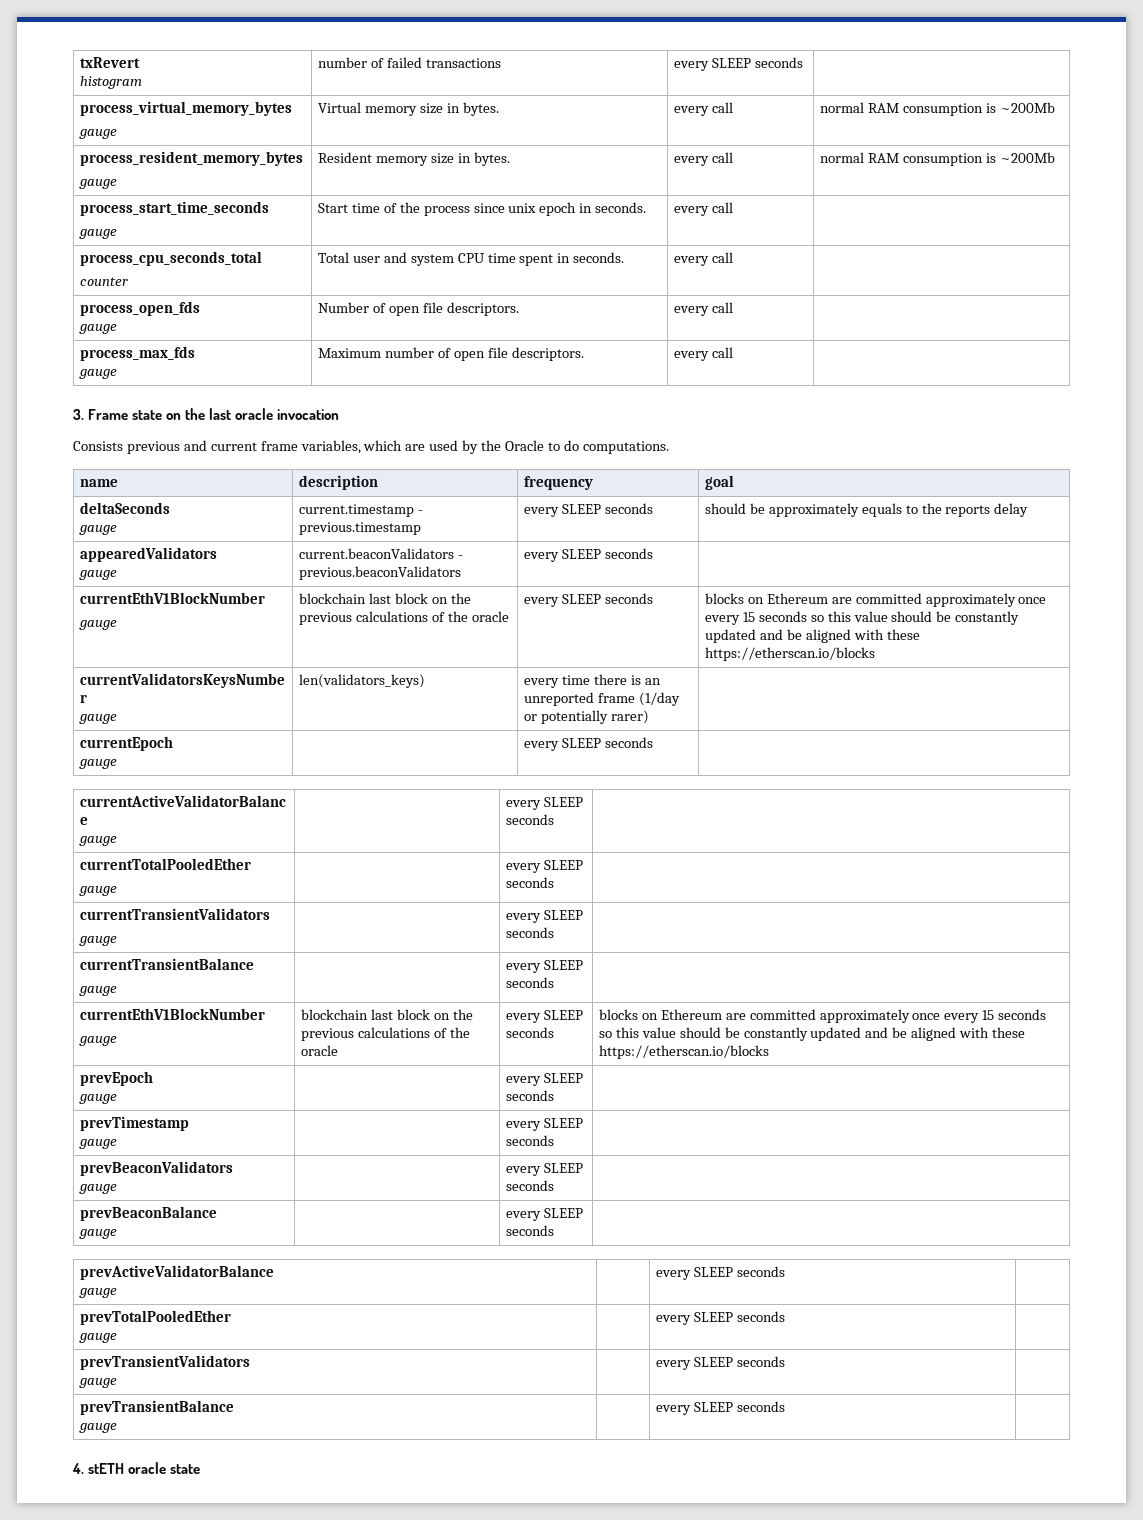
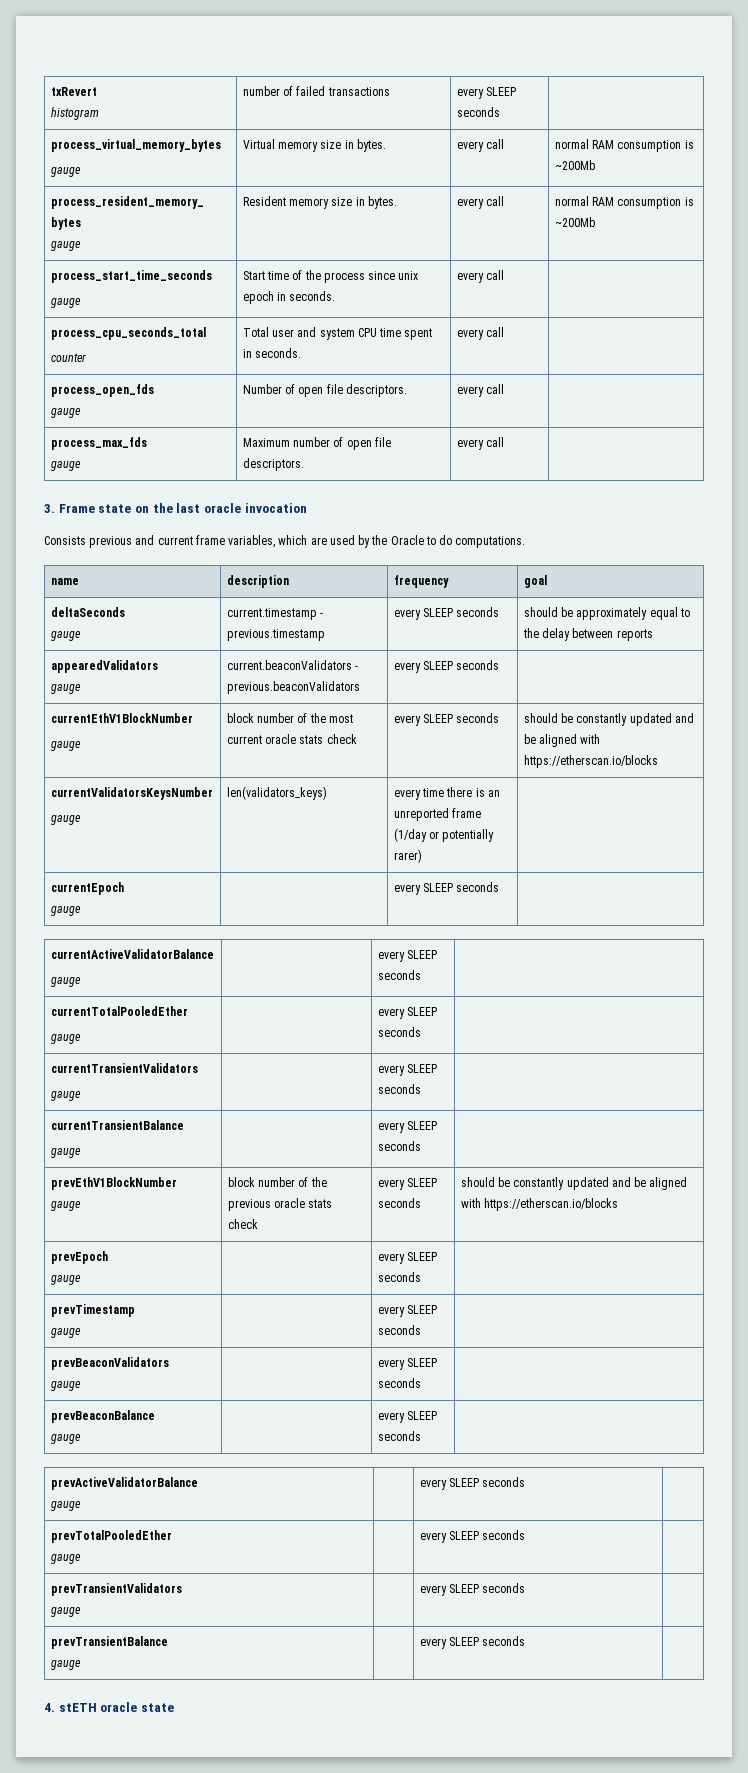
  deltaSeconds
- gauge | current.timestamp - previous.timestamp | every SLEEP seconds | should be approximately equals to the reports delay
+ gauge | current.timestamp - previous.timestamp | every SLEEP seconds | should be approximately equal to the delay between reports
  appearedValidators
  gauge | current.beaconValidators - previous.beaconValidators | every SLEEP seconds |
  currentEthV1BlockNumber
- gauge | blockchain last block on the previous calculations of the oracle | every SLEEP seconds | blocks on Ethereum are committed approximately once every 15 seconds so this value should be constantly updated and be aligned with these https://etherscan.io/blocks
+ gauge | block number of the most current oracle stats check | every SLEEP seconds | should be constantly updated and be aligned with https://etherscan.io/blocks
  currentTransientBalance
  gauge | | every SLEEP seconds |
- currentEthV1BlockNumber
- gauge | blockchain last block on the previous calculations of the oracle | every SLEEP seconds | blocks on Ethereum are committed approximately once every 15 seconds so this value should be constantly updated and be aligned with these https://etherscan.io/blocks
+ prevEthV1BlockNumber
+ gauge | block number of the previous oracle stats check | every SLEEP seconds | should be constantly updated and be aligned with https://etherscan.io/blocks

